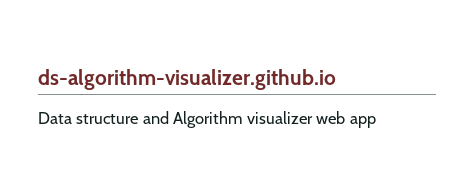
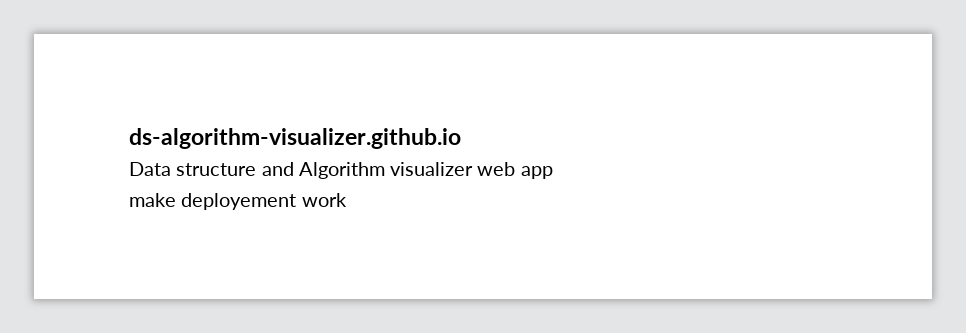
+ make deployement work

